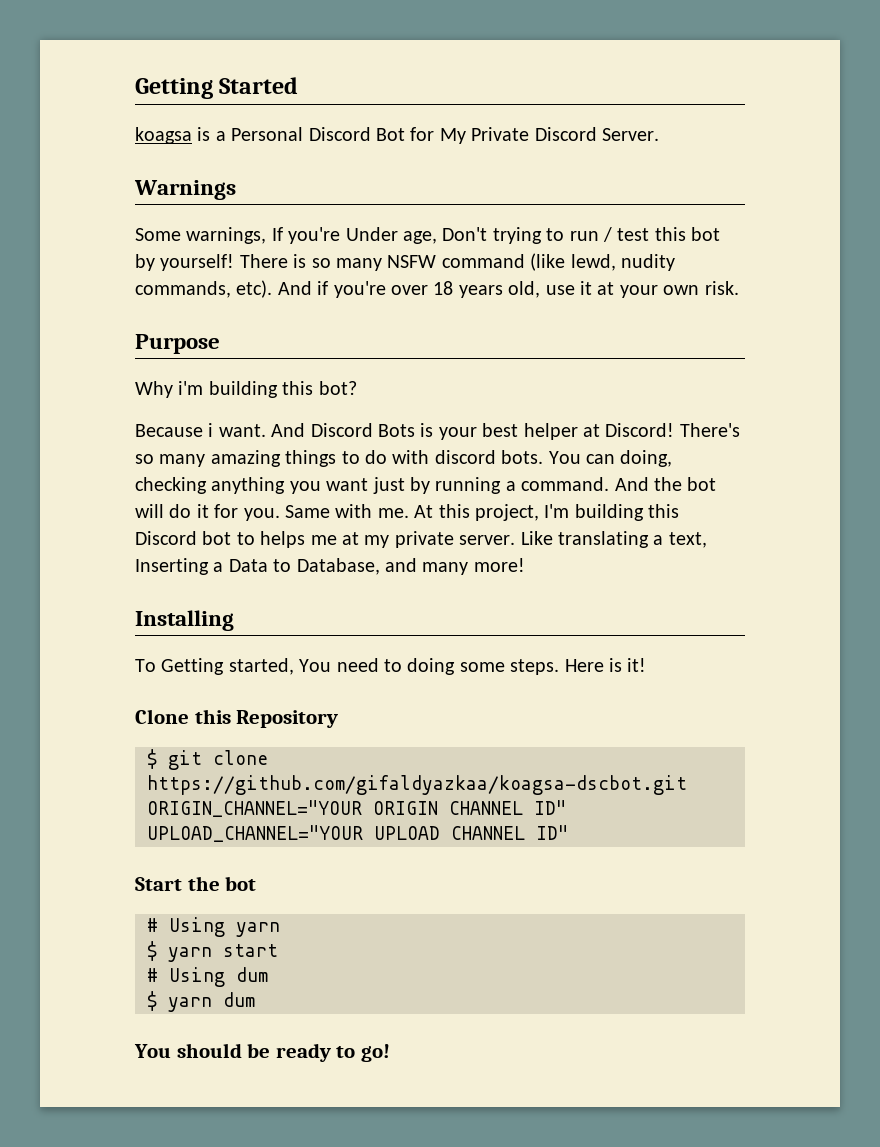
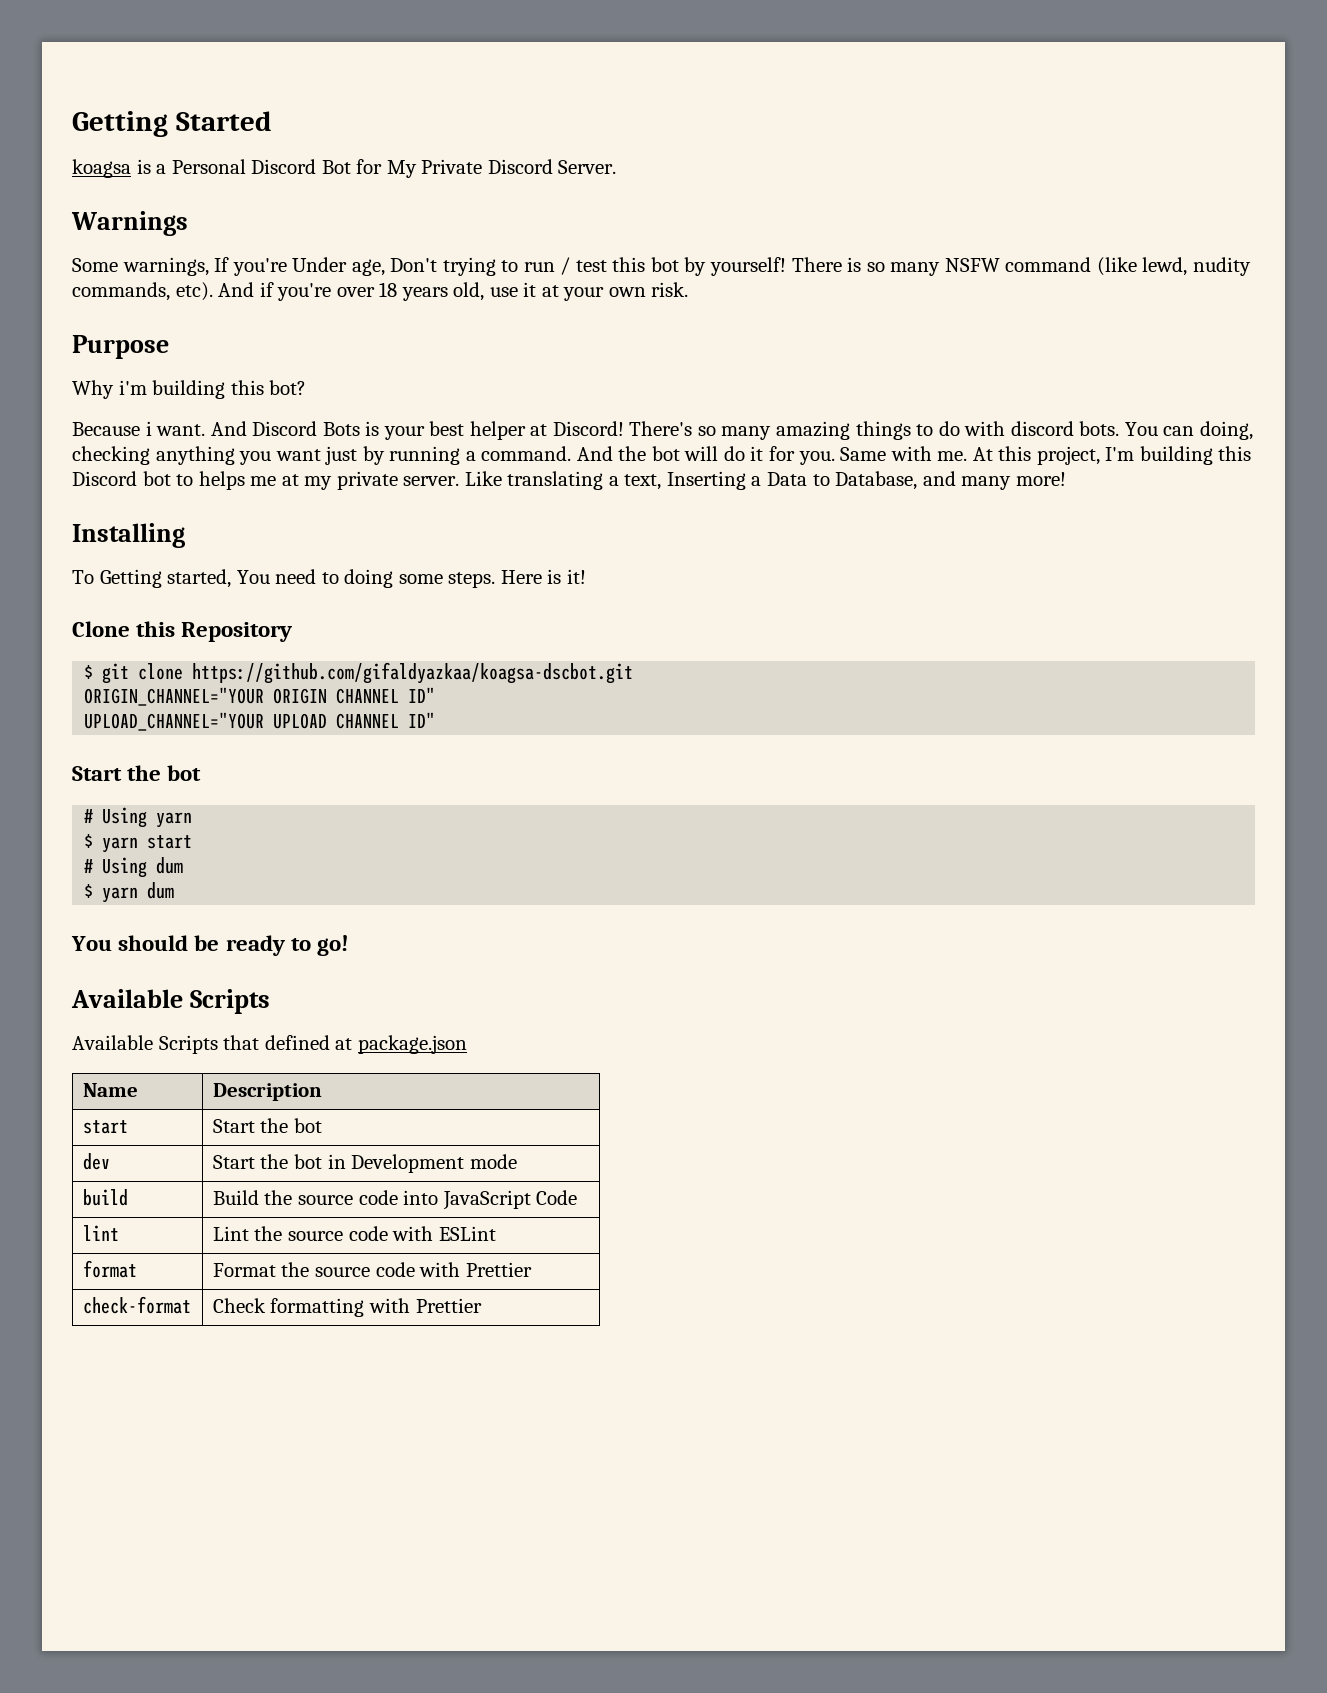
  You should be ready to go!
+ Available Scripts
+ Available Scripts that defined at package.json
+ Name | Description
+ start | Start the bot
+ dev | Start the bot in Development mode
+ build | Build the source code into JavaScript Code
+ lint | Lint the source code with ESLint
+ format | Format the source code with Prettier
+ check-format | Check formatting with Prettier

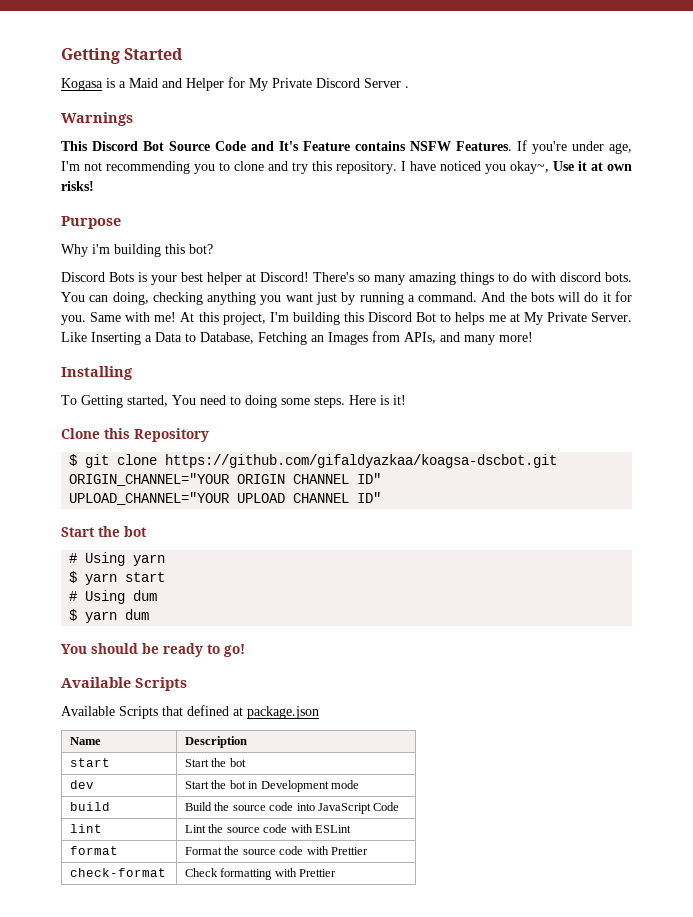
- koagsa is a Personal Discord Bot for My Private Discord Server.
+ Kogasa is a Maid and Helper for My Private Discord Server .
- Some warnings, If you're Under age, Don't trying to run / test this bot by yourself! There is so many NSFW command (like lewd, nudity commands, etc). And if you're over 18 years old, use it at your own risk.
+ This Discord Bot Source Code and It's Feature contains NSFW Features. If you're under age, I'm not recommending you to clone and try this repository. I have noticed you okay~, Use it at own risks!
- Because i want. And Discord Bots is your best helper at Discord!
+ Discord Bots is your best helper at Discord!
- And the bot will do it for you.
+ And the bots will do it for you.
- Same with me.
+ Same with me!
- At this project, I'm building this Discord bot to helps me at my private server. Like translating a text, Inserting a Data to Database, and many more!
+ At this project, I'm building this Discord Bot to helps me at My Private Server. Like Inserting a Data to Database, Fetching an Images from APIs, and many more!

